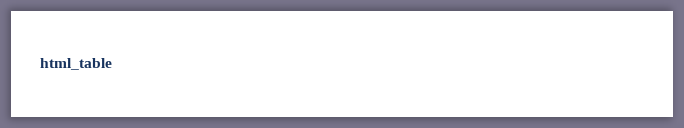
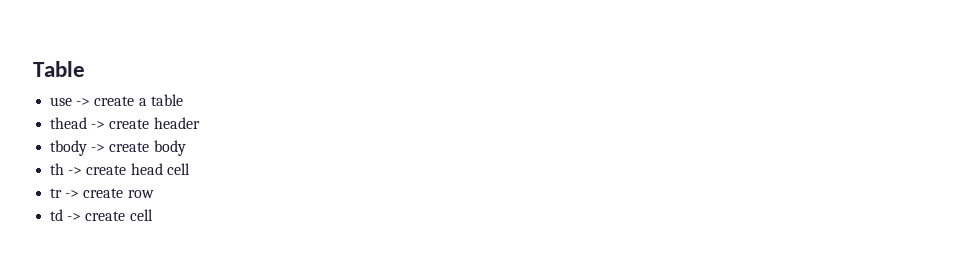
- html_table
+ Table
+ use -> create a table
+ thead -> create header
+ tbody -> create body
+ th -> create head cell
+ tr -> create row
+ td -> create cell

